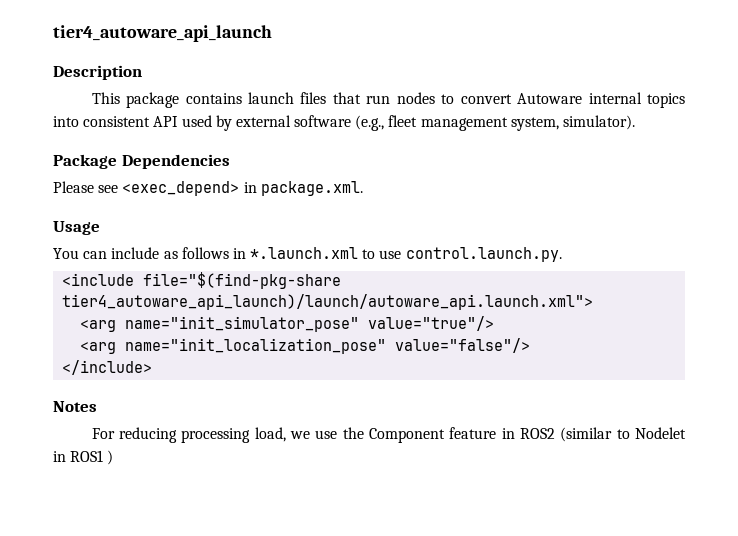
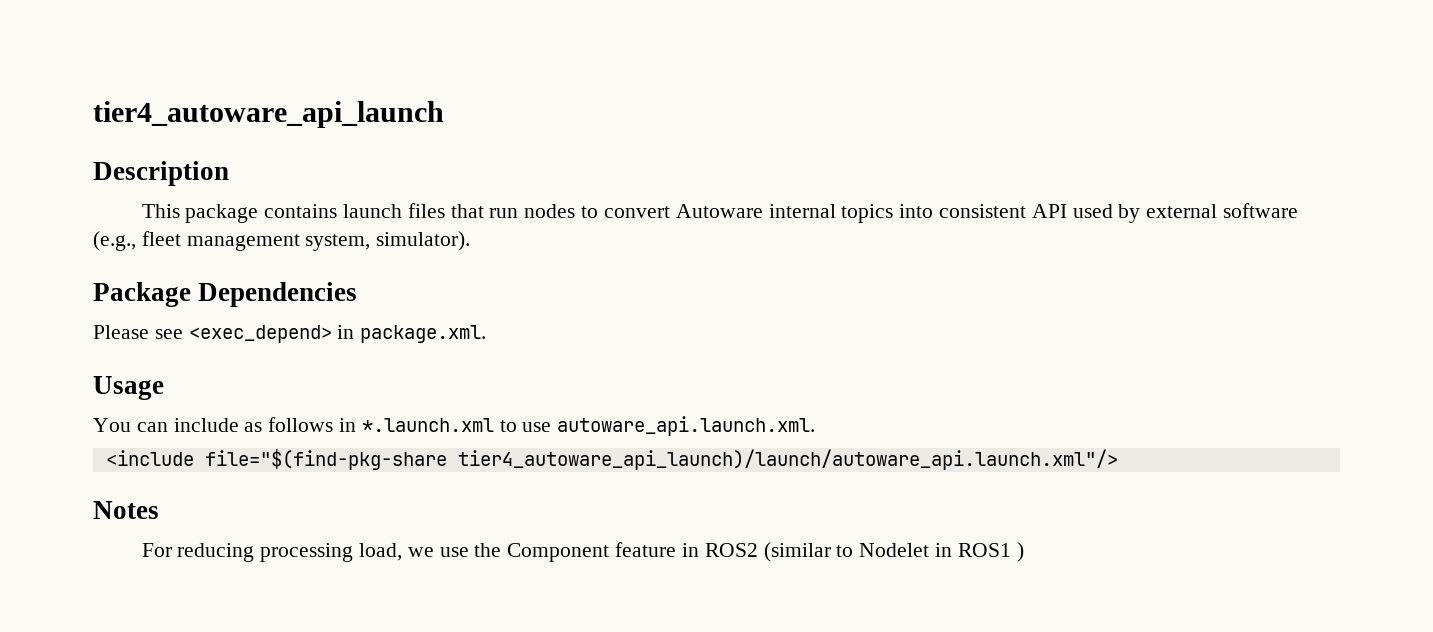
- You can include as follows in *.launch.xml to use control.launch.py.
+ You can include as follows in *.launch.xml to use autoware_api.launch.xml.
- <include file="$(find-pkg-share tier4_autoware_api_launch)/launch/autoware_api.launch.xml">
- <arg name="init_simulator_pose" value="true"/>
- <arg name="init_localization_pose" value="false"/>
- </include>
+ <include file="$(find-pkg-share tier4_autoware_api_launch)/launch/autoware_api.launch.xml"/>

